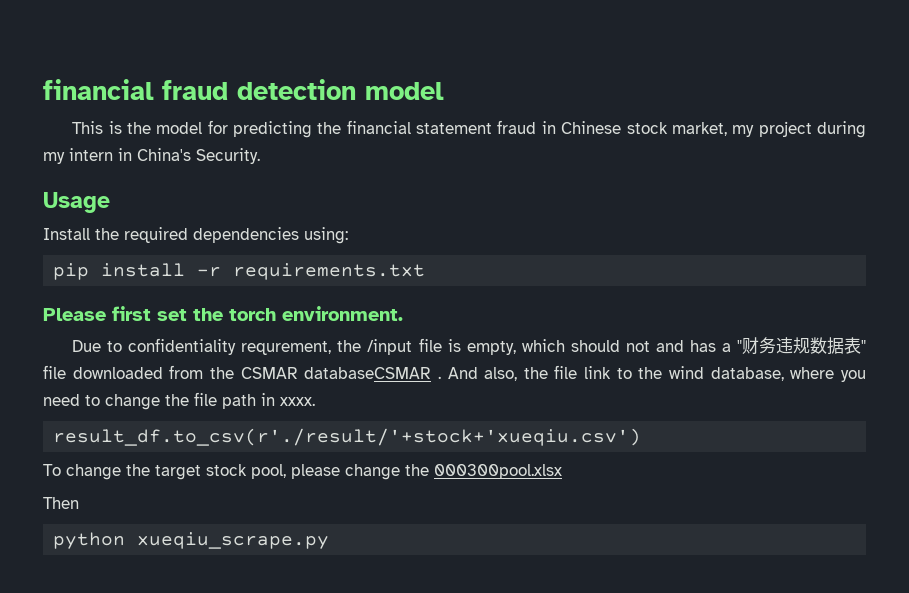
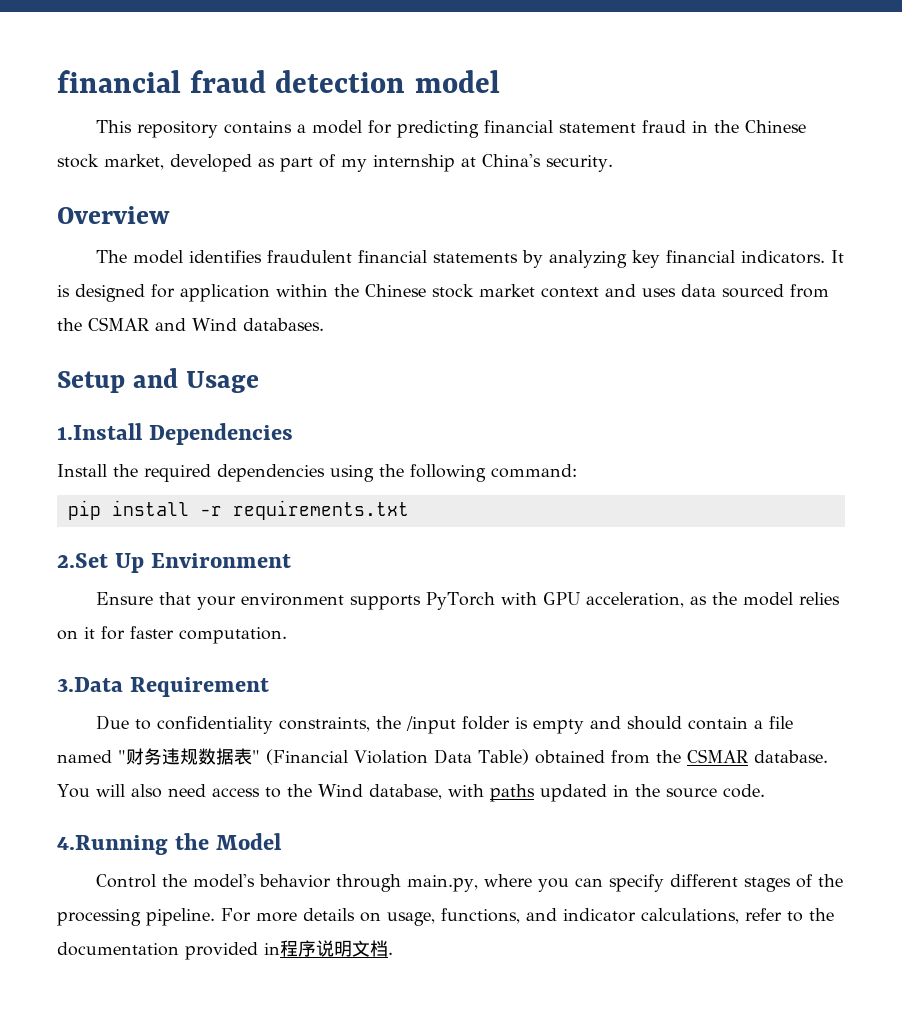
- This is the model for predicting the financial statement fraud in Chinese stock market, my project during my intern in China's Security.
- Usage
+ This repository contains a model for predicting financial statement fraud in the Chinese stock market, developed as part of my internship at China's security.
+ Overview
+ The model identifies fraudulent financial statements by analyzing key financial indicators. It is designed for application within the Chinese stock market context and uses data sourced from the CSMAR and Wind databases.
+ Setup and Usage
+ 1.Install Dependencies
- Install the required dependencies using:
+ Install the required dependencies using the following command:
- Please first set the torch environment.
+ 2.Set Up Environment
+ Ensure that your environment supports PyTorch with GPU acceleration, as the model relies on it for faster computation.
+ 3.Data Requirement
- Due to confidentiality requrement, the /input file is empty, which should not and has a "财务违规数据表" file downloaded from the CSMAR databaseCSMAR . And also, the file link to the wind database, where you need to change the file path in xxxx.
- result_df.to_csv(r'./result/'+stock+'xueqiu.csv')
- To change the target stock pool, please change the 000300pool.xlsx
- Then
- python xueqiu_scrape.py
+ Due to confidentiality constraints, the /input folder is empty and should contain a file named "财务违规数据表" (Financial Violation Data Table) obtained from the CSMAR database. You will also need access to the Wind database, with paths updated in the source code.
+ 4.Running the Model
+ Control the model's behavior through main.py, where you can specify different stages of the processing pipeline. For more details on usage, functions, and indicator calculations, refer to the documentation provided in程序说明文档.

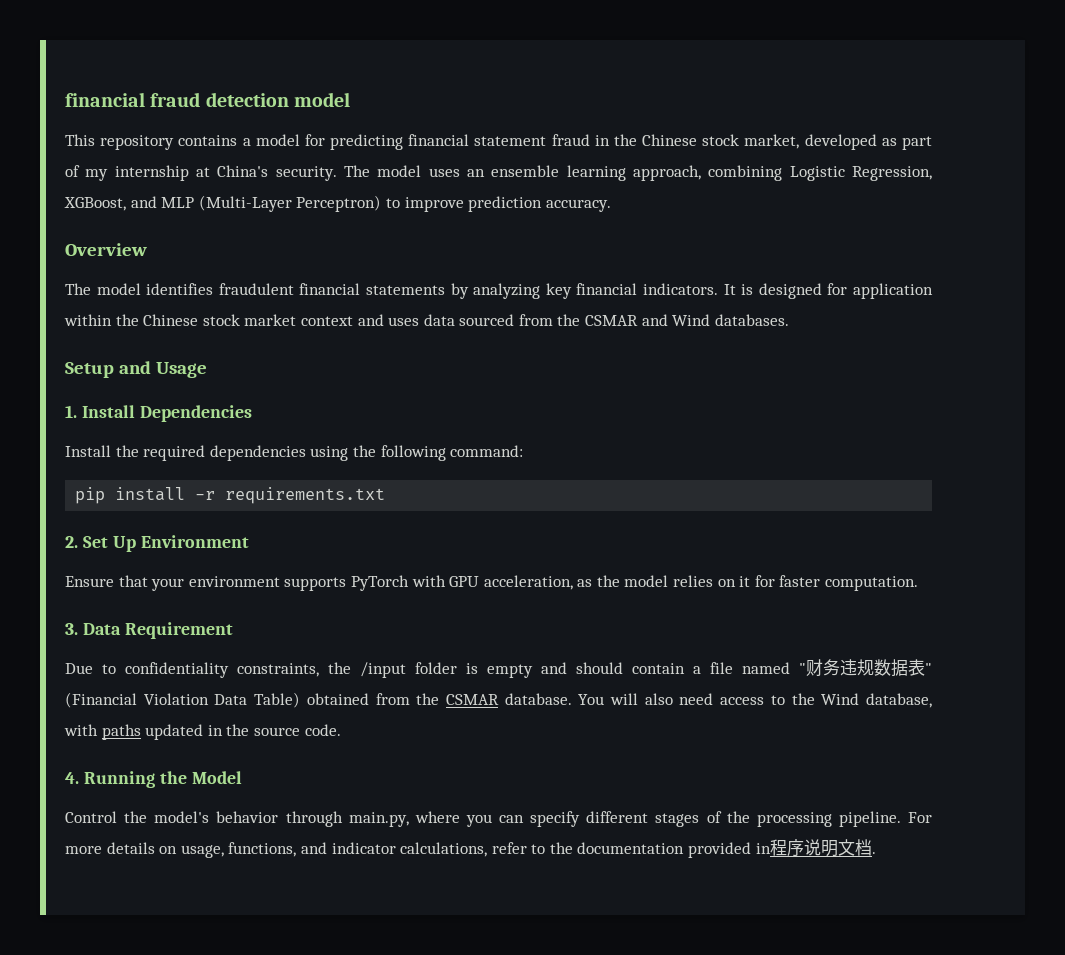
+ The model uses an ensemble learning approach, combining Logistic Regression, XGBoost, and MLP (Multi-Layer Perceptron) to improve prediction accuracy.
- 1.Install Dependencies
+ 1. Install Dependencies
- 2.Set Up Environment
+ 2. Set Up Environment
- 3.Data Requirement
+ 3. Data Requirement
- 4.Running the Model
+ 4. Running the Model

